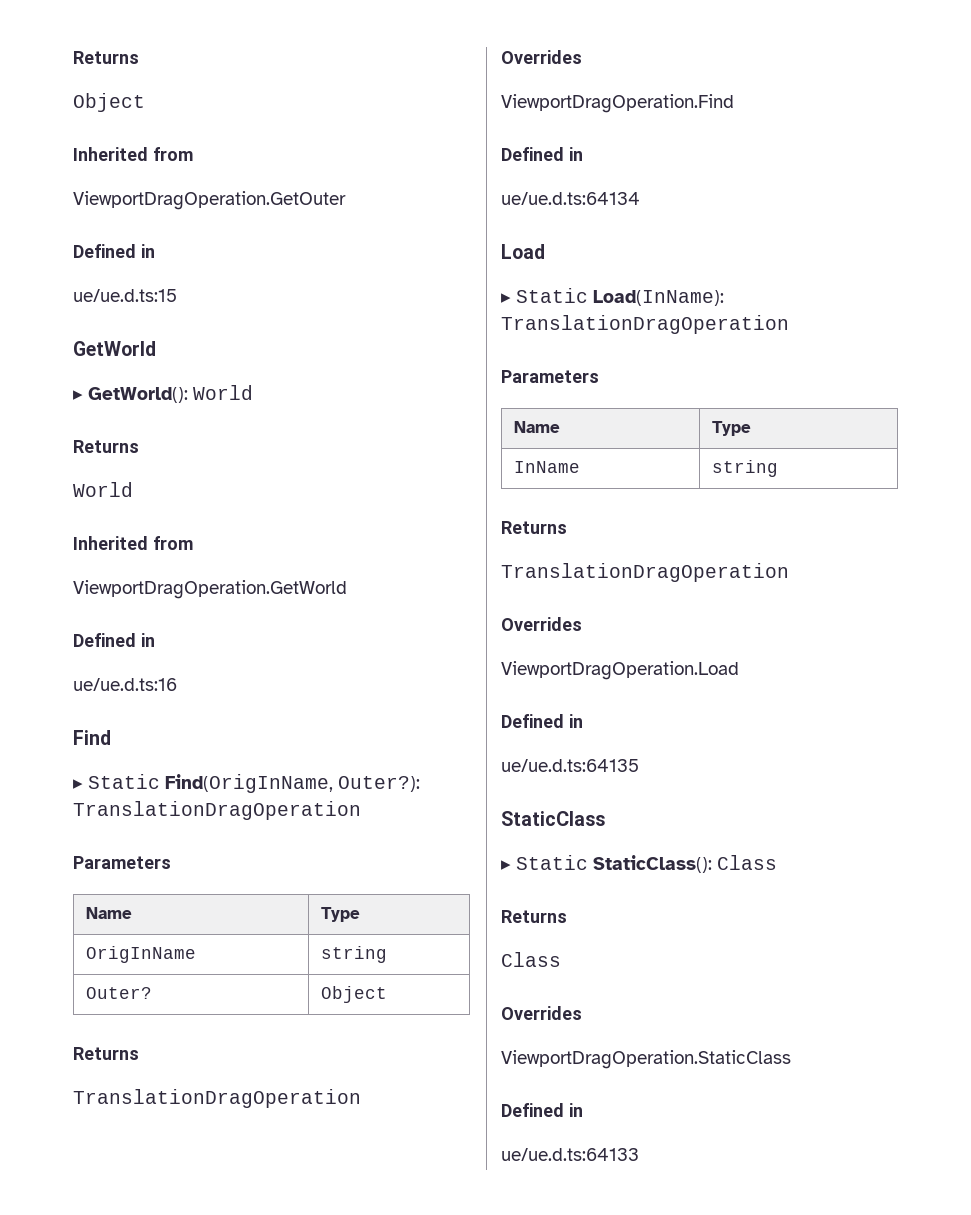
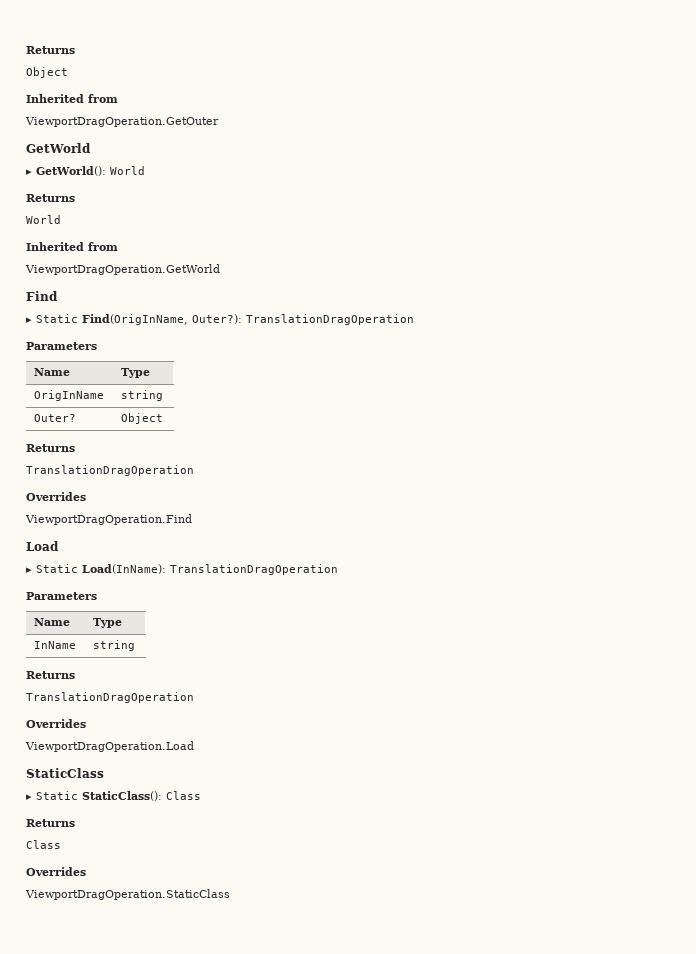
  ViewportDragOperation.GetOuter
- Defined in
- ue/ue.d.ts:15
  ViewportDragOperation.GetWorld
- Defined in
- ue/ue.d.ts:16
  ViewportDragOperation.Find
- Defined in
- ue/ue.d.ts:64134
  ViewportDragOperation.Load
- Defined in
- ue/ue.d.ts:64135
  ViewportDragOperation.StaticClass
- Defined in
- ue/ue.d.ts:64133

